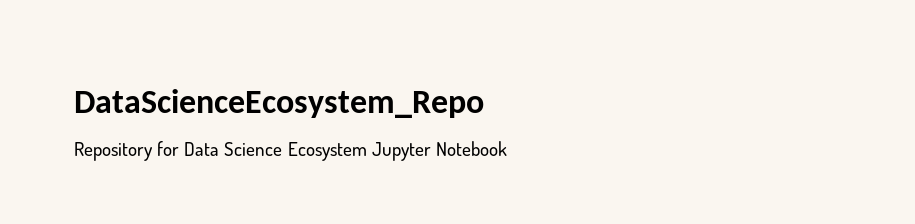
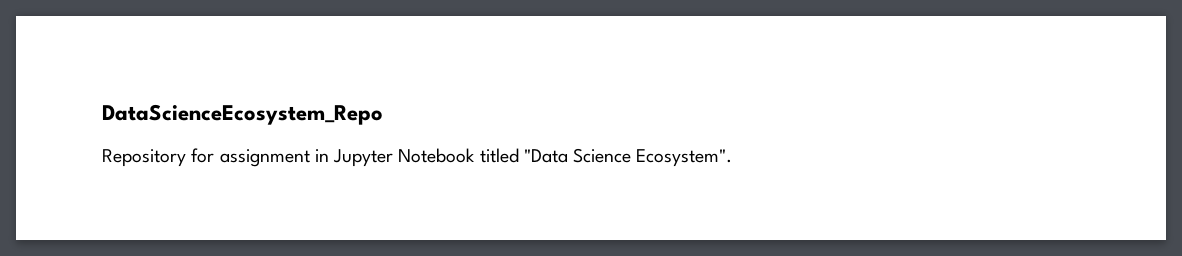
- Repository for Data Science Ecosystem Jupyter Notebook
+ Repository for assignment in Jupyter Notebook titled "Data Science Ecosystem".

